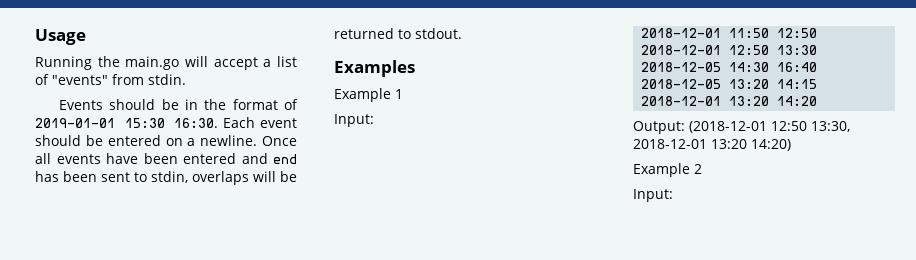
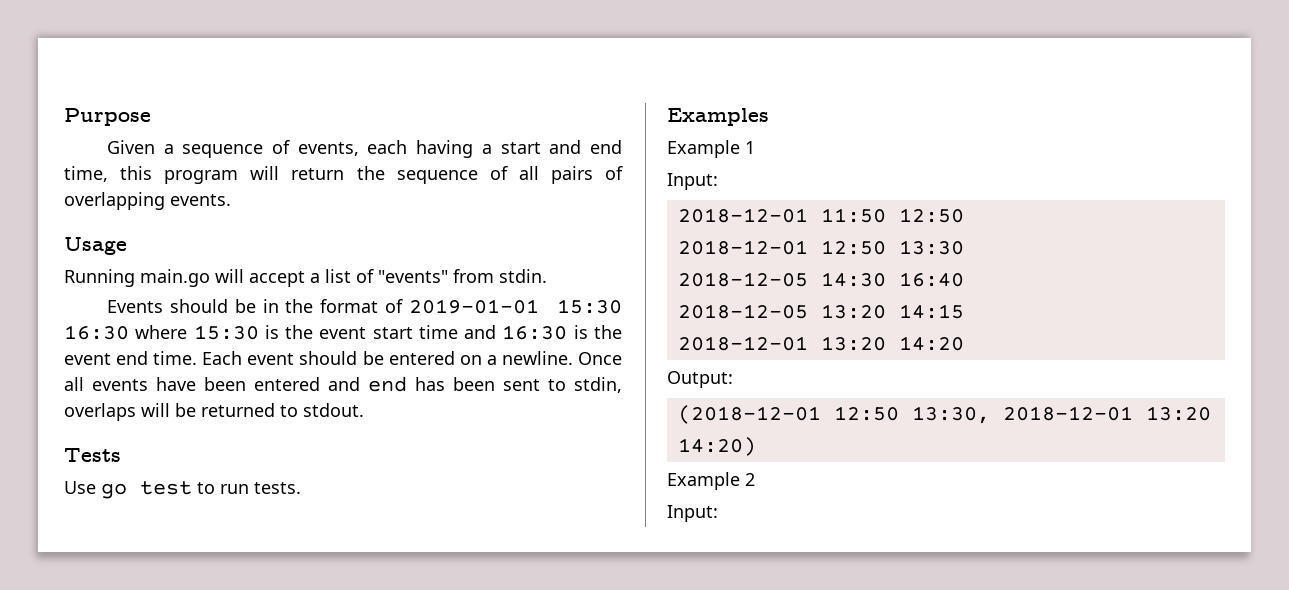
+ Purpose
+ Given a sequence of events, each having a start and end time, this program will return the sequence of all pairs of overlapping events.
- Running the main.go will accept a list of "events" from stdin.
+ Running main.go will accept a list of "events" from stdin.
- Events should be in the format of 2019-01-01 15:30 16:30.
+ Events should be in the format of 2019-01-01 15:30 16:30 where 15:30 is the event start time and 16:30 is the event end time.
+ Tests
+ Use go test to run tests.
- Output: (2018-12-01 12:50 13:30, 2018-12-01 13:20 14:20)
+ Output:
+ (2018-12-01 12:50 13:30, 2018-12-01 13:20 14:20)

